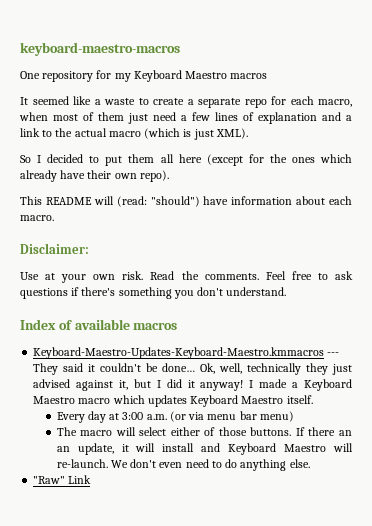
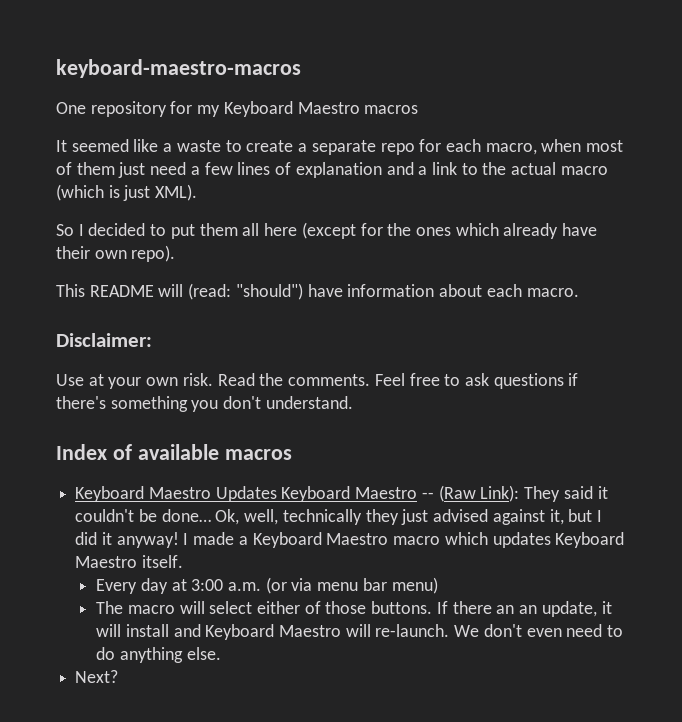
- Keyboard-Maestro-Updates-Keyboard-Maestro.kmmacros --- They said it couldn't be done…
+ Keyboard Maestro Updates Keyboard Maestro -- (Raw Link): They said it couldn't be done…
- "Raw" Link
+ Next?

